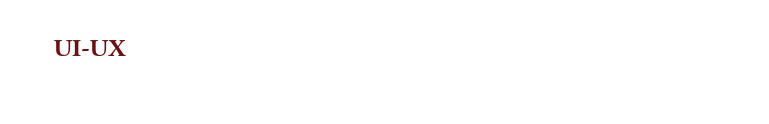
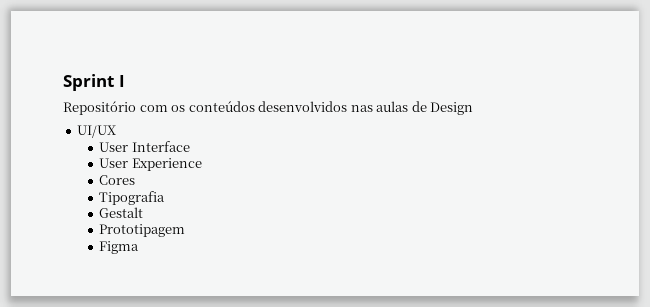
- UI-UX
+ Sprint Ι
+ Repositório com os conteúdos desenvolvidos nas aulas de Design
+ UI/UX
+ User Interface
+ User Experience
+ Cores
+ Tipografia
+ Gestalt
+ Prototipagem
+ Figma

